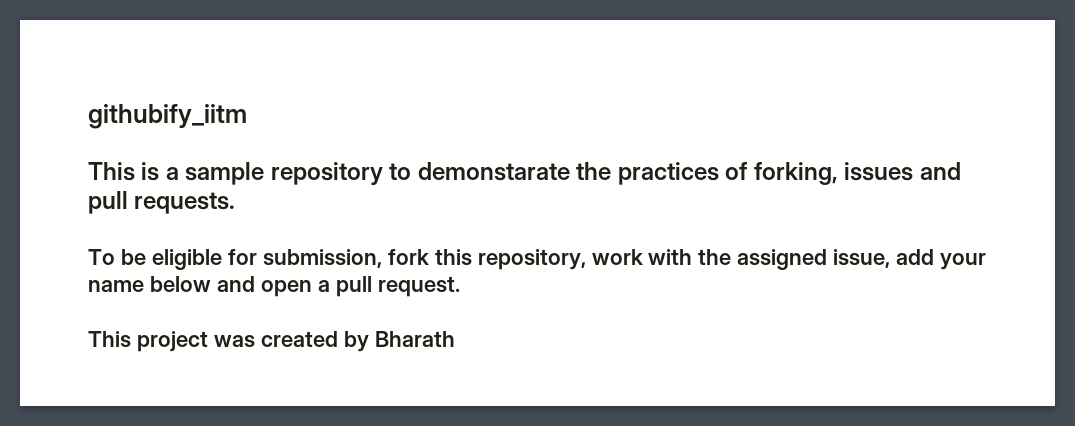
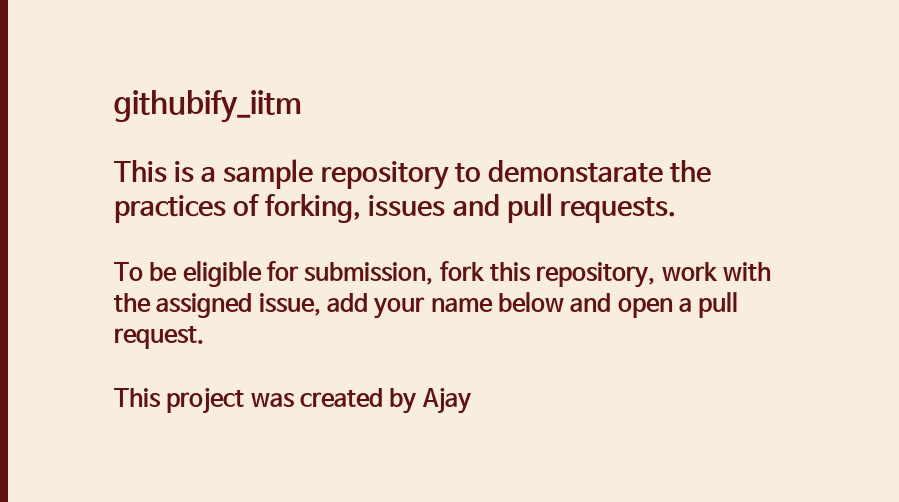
- This project was created by Bharath
+ This project was created by Ajay

